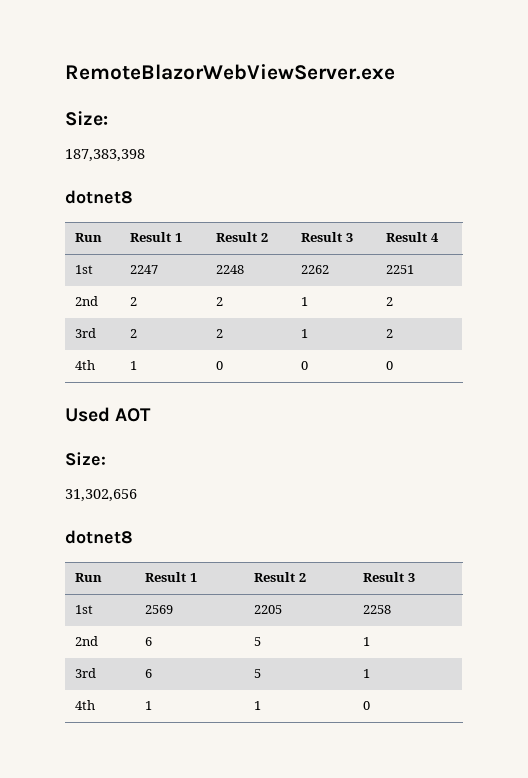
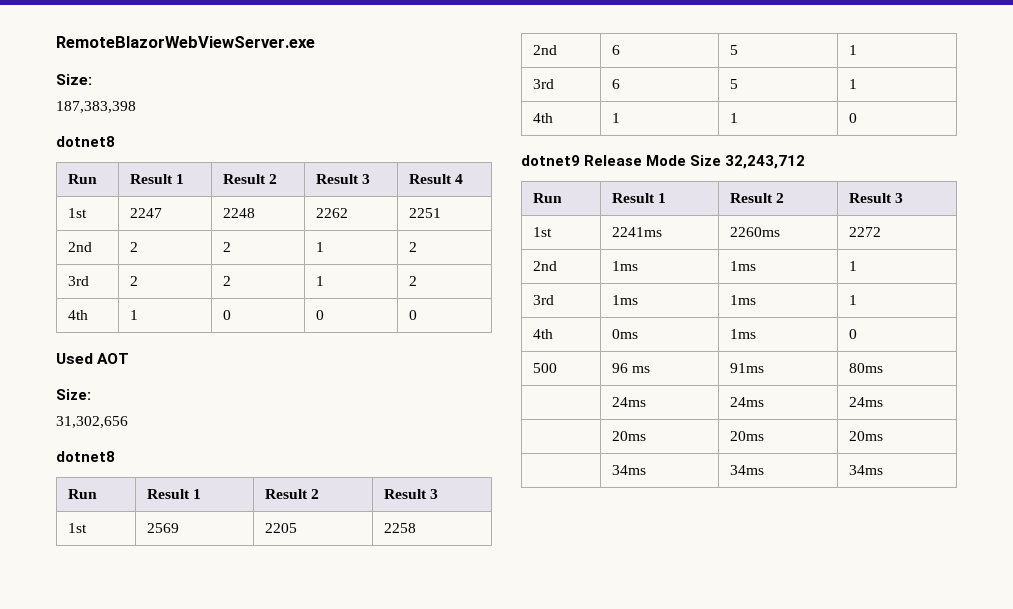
+ dotnet9 Release Mode Size 32,243,712
+ Run | Result 1 | Result 2 | Result 3
+ 1st | 2241ms | 2260ms | 2272
+ 2nd | 1ms | 1ms | 1
+ 3rd | 1ms | 1ms | 1
+ 4th | 0ms | 1ms | 0
+ 500 | 96 ms | 91ms | 80ms
+ | 24ms | 24ms | 24ms
+ | 20ms | 20ms | 20ms
+ | 34ms | 34ms | 34ms

